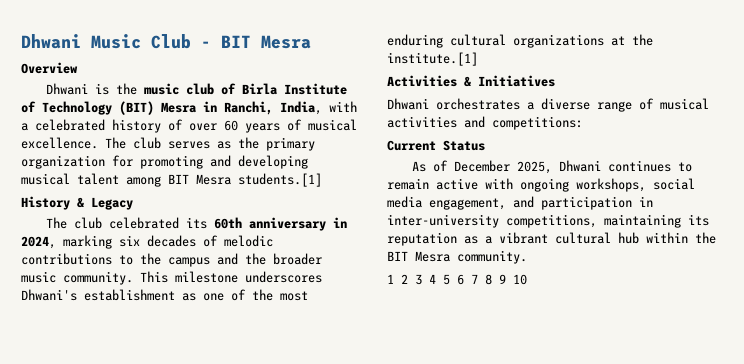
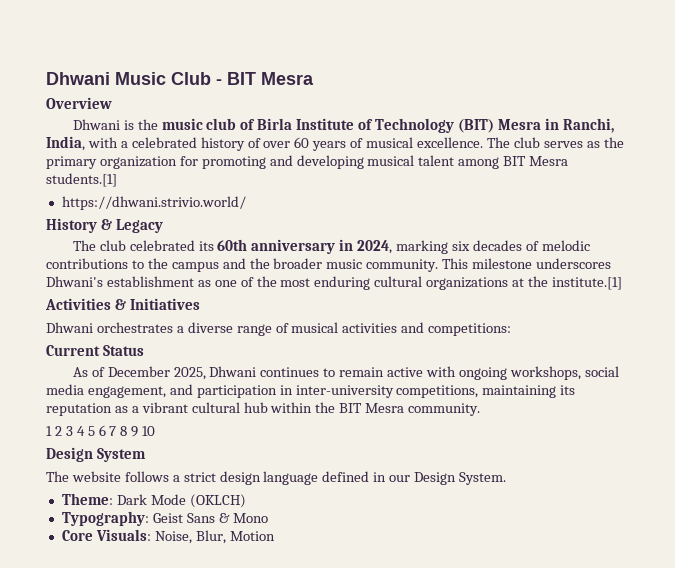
+ https://dhwani.strivio.world/
+ Design System
+ The website follows a strict design language defined in our Design System.
+ Theme: Dark Mode (OKLCH)
+ Typography: Geist Sans & Mono
+ Core Visuals: Noise, Blur, Motion

